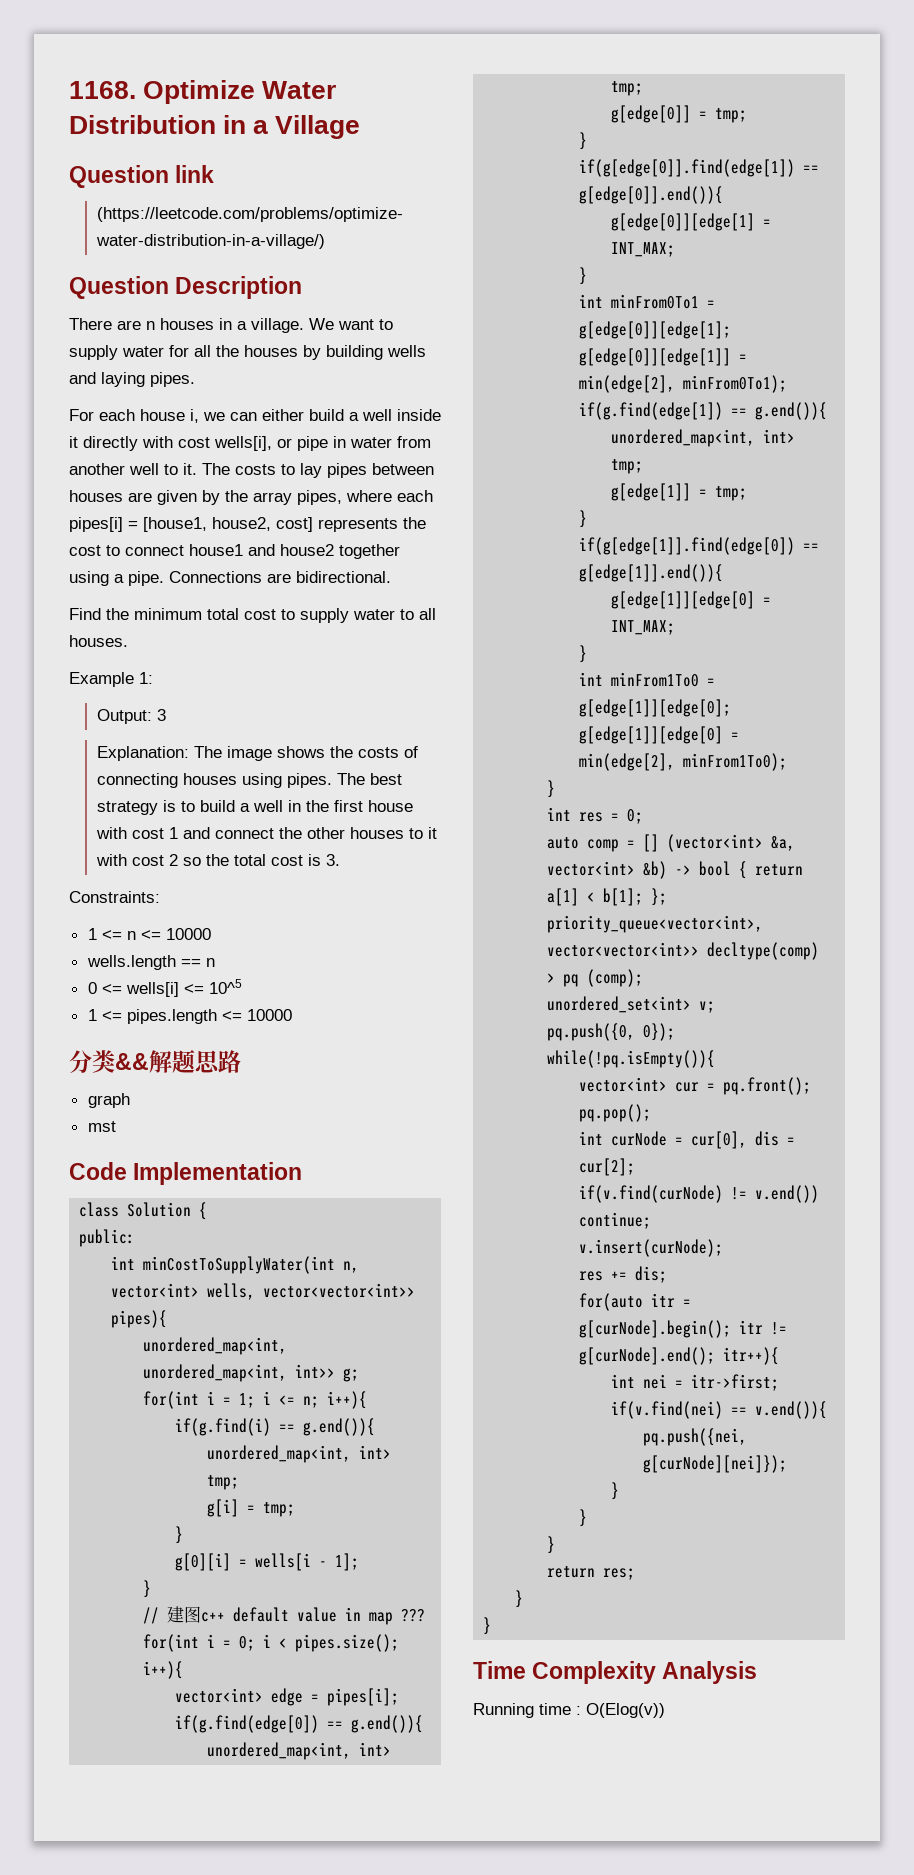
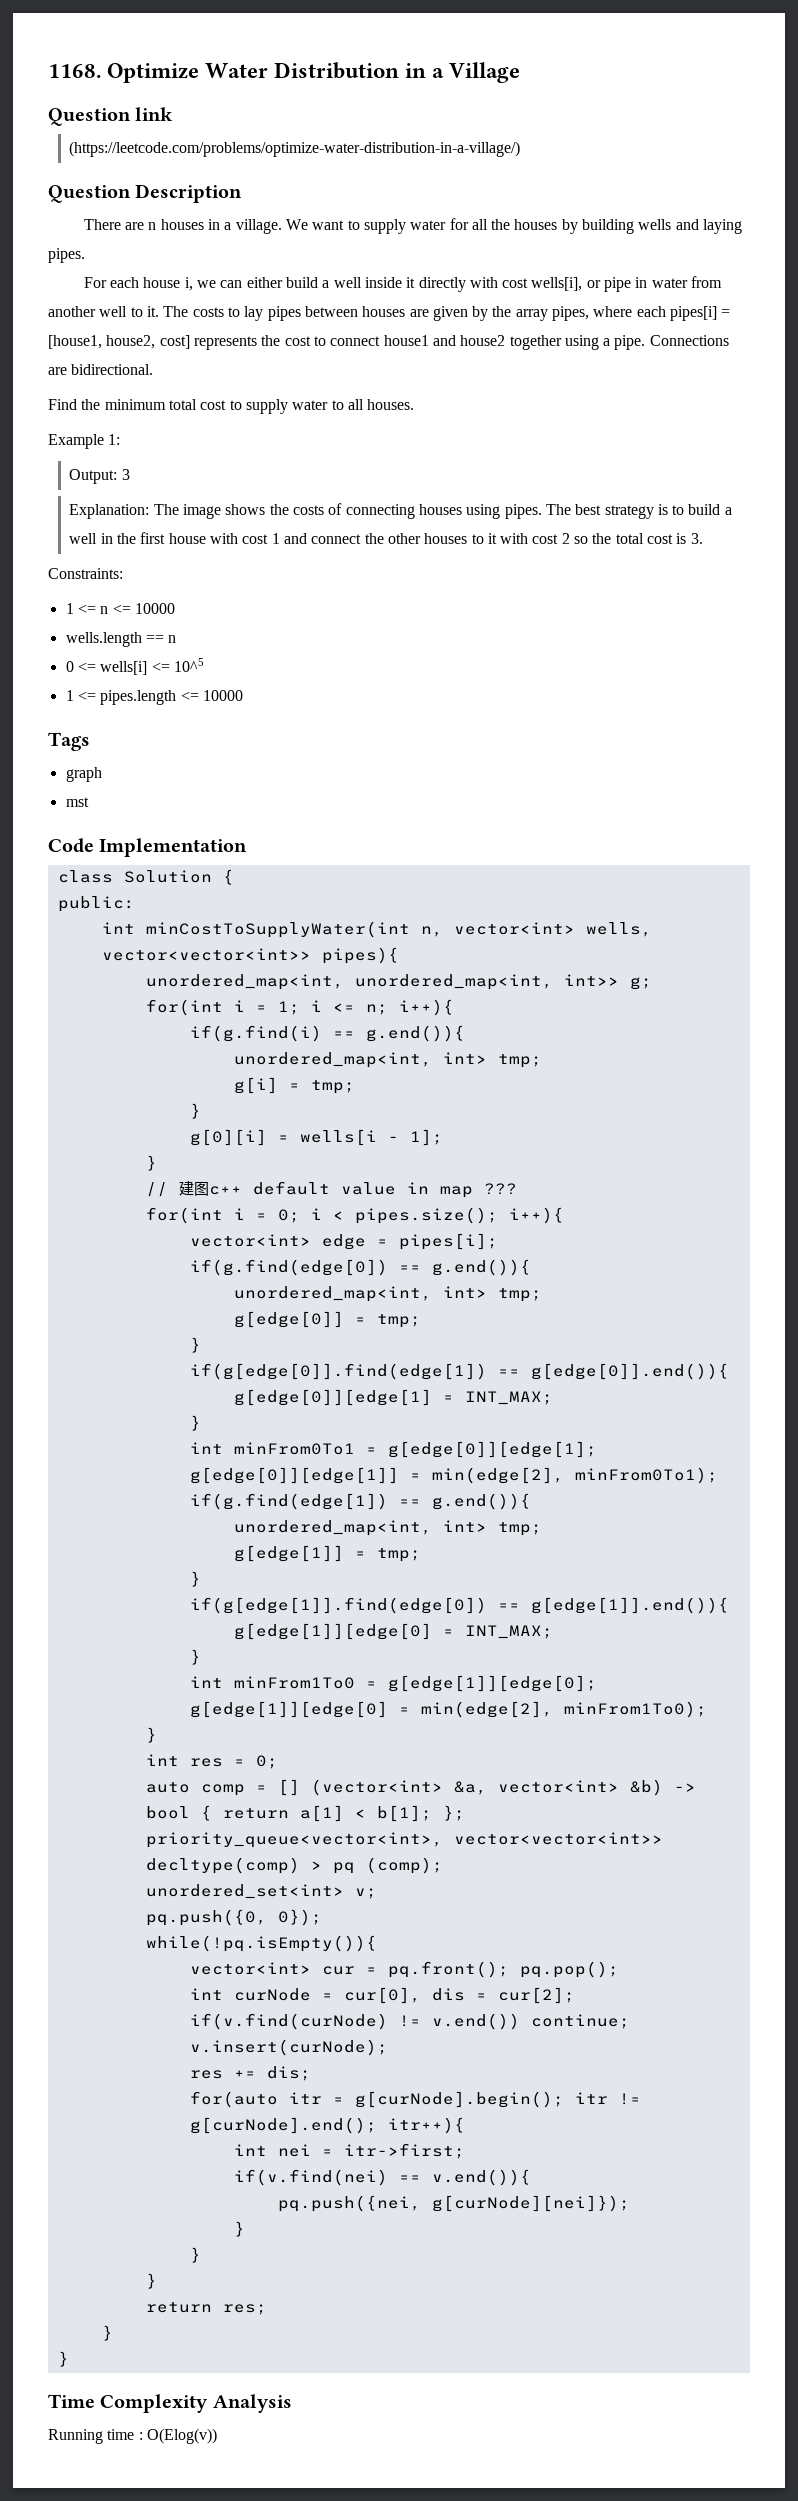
- 分类&&解题思路
+ Tags

